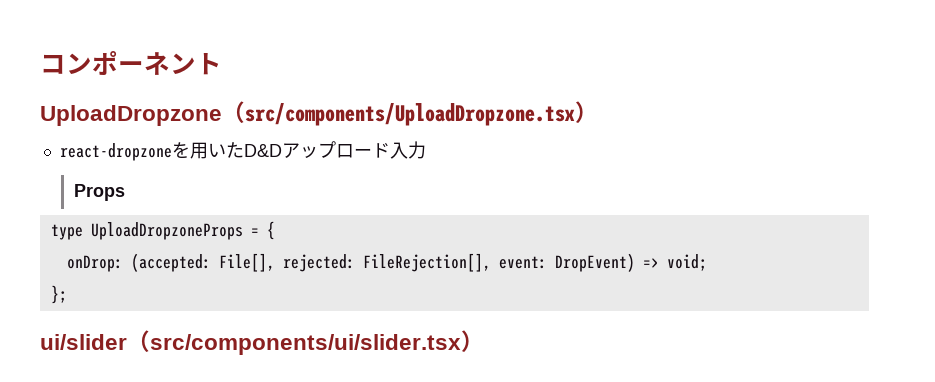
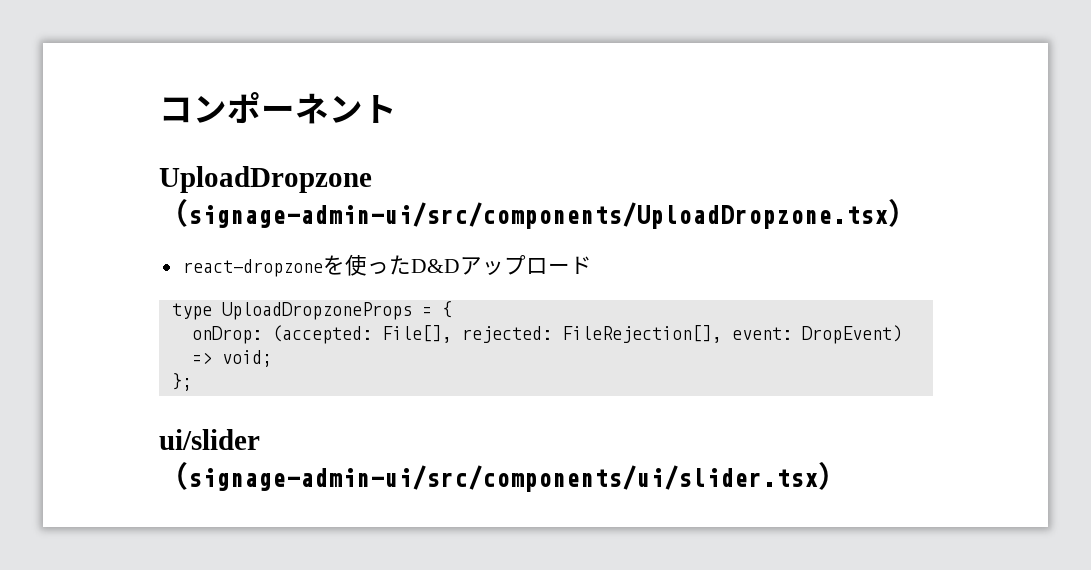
- UploadDropzone（src/components/UploadDropzone.tsx）
+ UploadDropzone（signage-admin-ui/src/components/UploadDropzone.tsx）
- react-dropzoneを用いたD&Dアップロード入力
- Props
+ react-dropzoneを使ったD&Dアップロード
- ui/slider（src/components/ui/slider.tsx）
+ ui/slider（signage-admin-ui/src/components/ui/slider.tsx）

